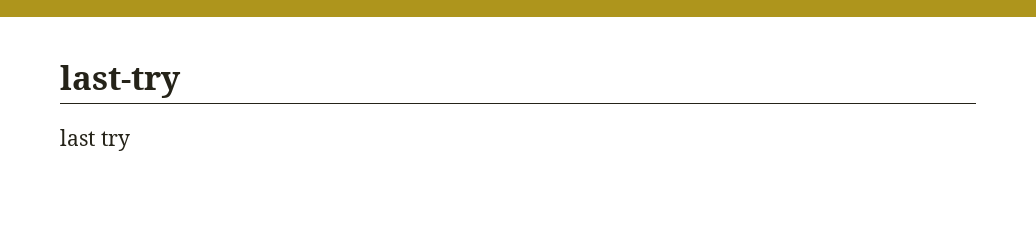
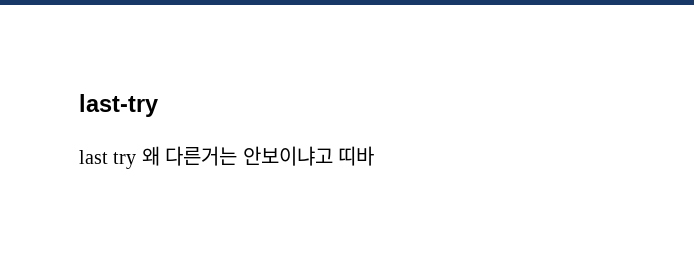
- last try
+ last try 왜 다른거는 안보이냐고 띠바

